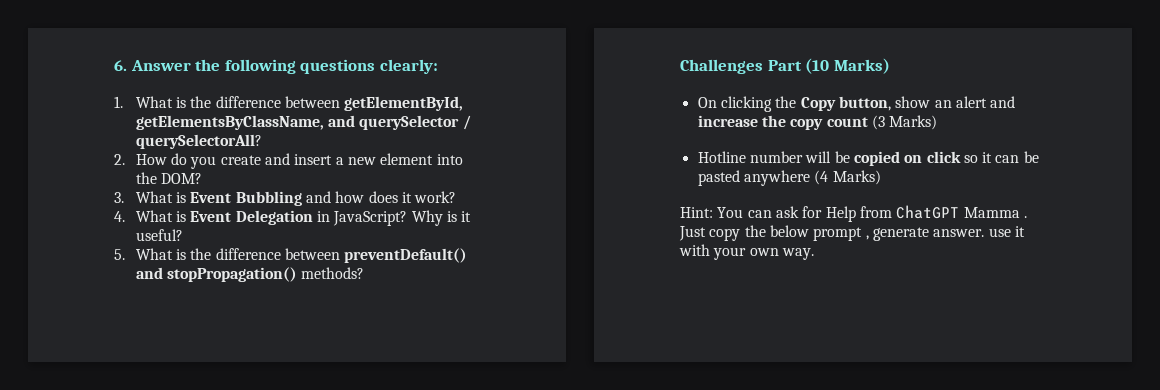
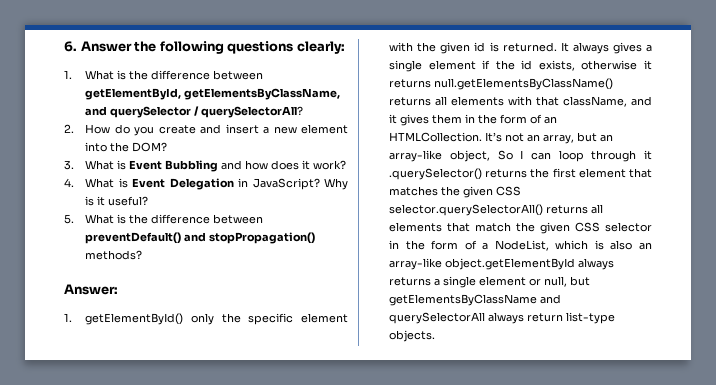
- Challenges Part (10 Marks)
- On clicking the Copy button, show an alert and increase the copy count (3 Marks)
- Hotline number will be copied on click so it can be pasted anywhere (4 Marks)
- Hint: You can ask for Help from ChatGPT Mamma . Just copy the below prompt , generate answer. use it with your own way.
+ Answer:
+ 1. getElementById() only the specific element with the given id is returned. It always gives a single element if the id exists, otherwise it returns null.getElementsByClassName() returns all elements with that className, and it gives them in the form of an HTMLCollection. It’s not an array, but an array-like object, So I can loop through it .querySelector() returns the first element that matches the given CSS selector.querySelectorAll() returns all elements that match the given CSS selector in the form of a NodeList, which is also an array-like object.getElementById always returns a single element or null, but getElementsByClassName and querySelectorAll always return list-type objects.

